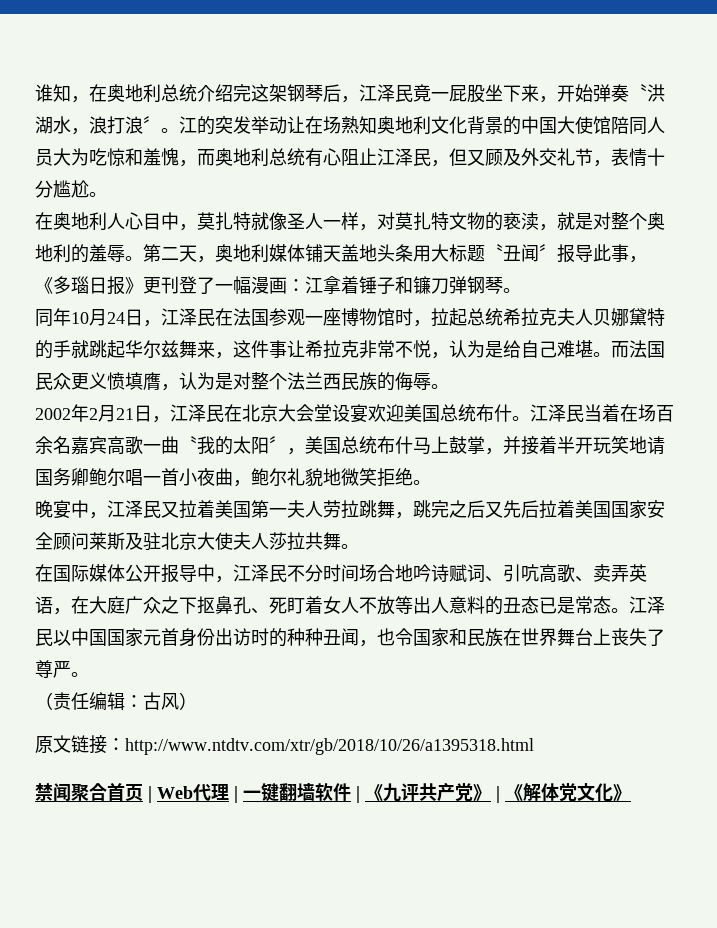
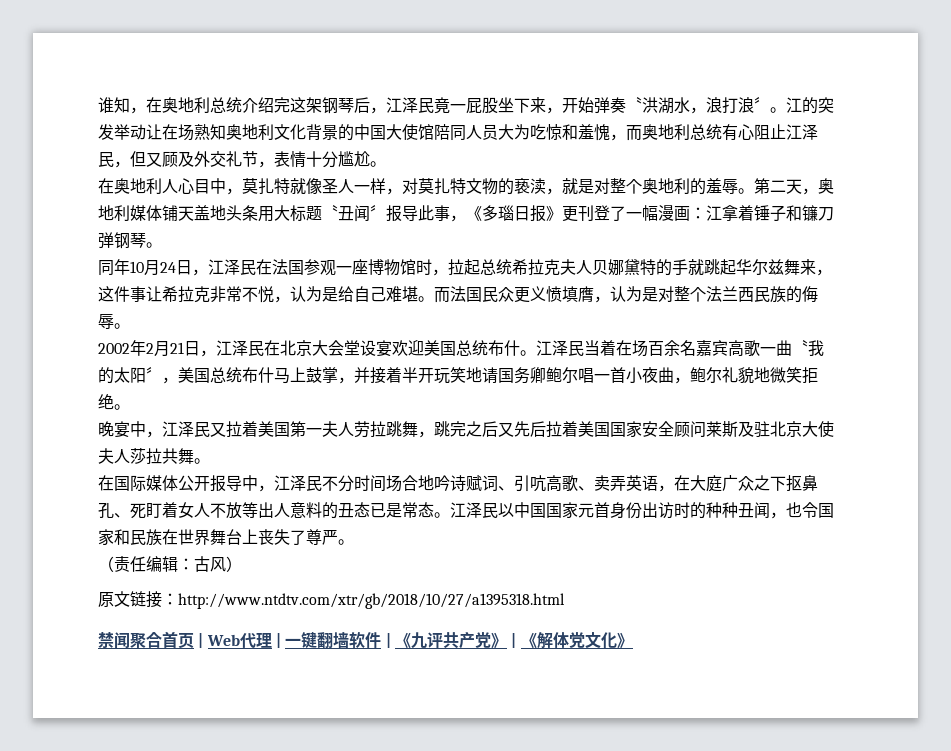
- 原文链接：http://www.ntdtv.com/xtr/gb/2018/10/26/a1395318.html
+ 原文链接：http://www.ntdtv.com/xtr/gb/2018/10/27/a1395318.html

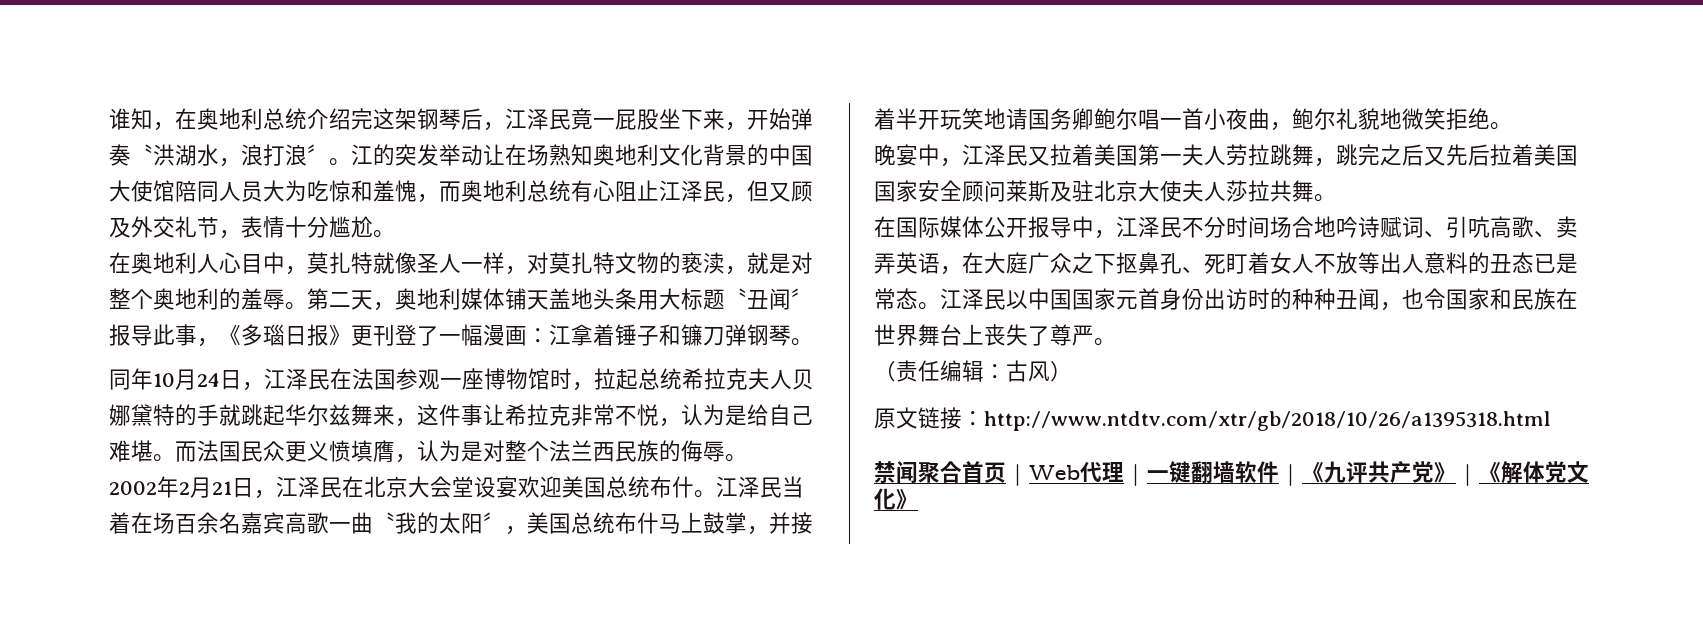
- 原文链接：http://www.ntdtv.com/xtr/gb/2018/10/27/a1395318.html
+ 原文链接：http://www.ntdtv.com/xtr/gb/2018/10/26/a1395318.html

